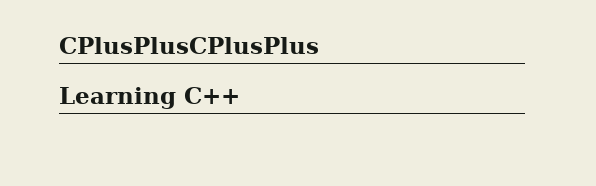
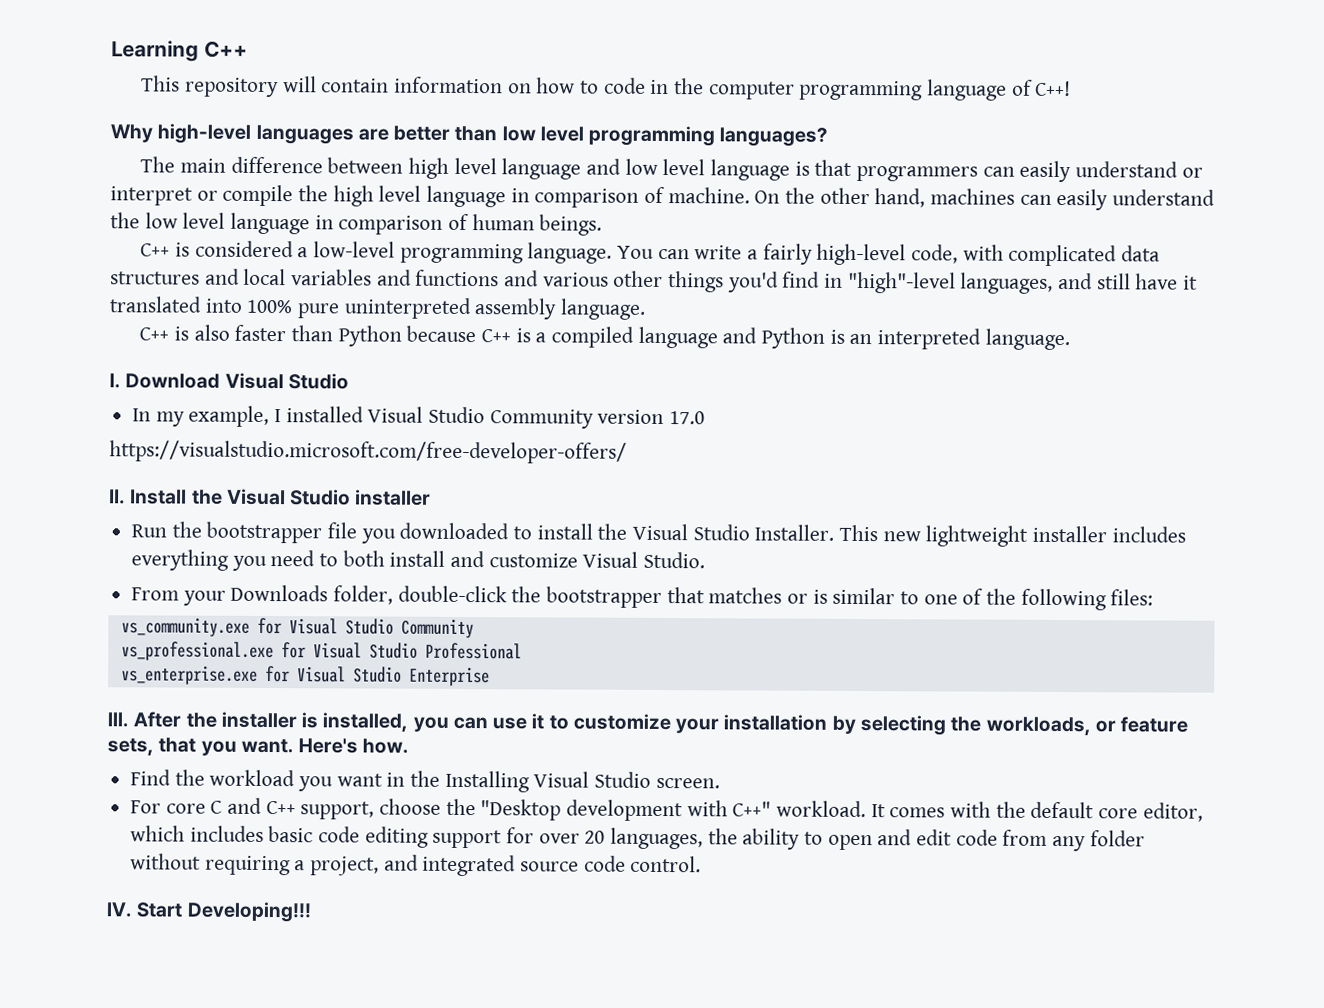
- CPlusPlusCPlusPlus
+ This repository will contain information on how to code in the computer programming language of C++!
+ Why high-level languages are better than low level programming languages?
+ The main difference between high level language and low level language is that programmers can easily understand or interpret or compile the high level language in comparison of machine. On the other hand, machines can easily understand the low level language in comparison of human beings.
+ C++ is considered a low-level programming language. You can write a fairly high-level code, with complicated data structures and local variables and functions and various other things you'd find in "high"-level languages, and still have it translated into 100% pure uninterpreted assembly language.
+ C++ is also faster than Python because C++ is a compiled language and Python is an interpreted language.
+ I. Download Visual Studio
+ In my example, I installed Visual Studio Community version 17.0
+ https://visualstudio.microsoft.com/free-developer-offers/
+ II. Install the Visual Studio installer
+ Run the bootstrapper file you downloaded to install the Visual Studio Installer. This new lightweight installer includes everything you need to both install and customize Visual Studio.
+ From your Downloads folder, double-click the bootstrapper that matches or is similar to one of the following files:
+ vs_community.exe for Visual Studio Community
+ vs_professional.exe for Visual Studio Professional
+ vs_enterprise.exe for Visual Studio Enterprise
+ III. After the installer is installed, you can use it to customize your installation by selecting the workloads, or feature sets, that you want. Here's how.
+ Find the workload you want in the Installing Visual Studio screen.
+ For core C and C++ support, choose the "Desktop development with C++" workload. It comes with the default core editor, which includes basic code editing support for over 20 languages, the ability to open and edit code from any folder without requiring a project, and integrated source code control.
+ IV. Start Developing!!!

